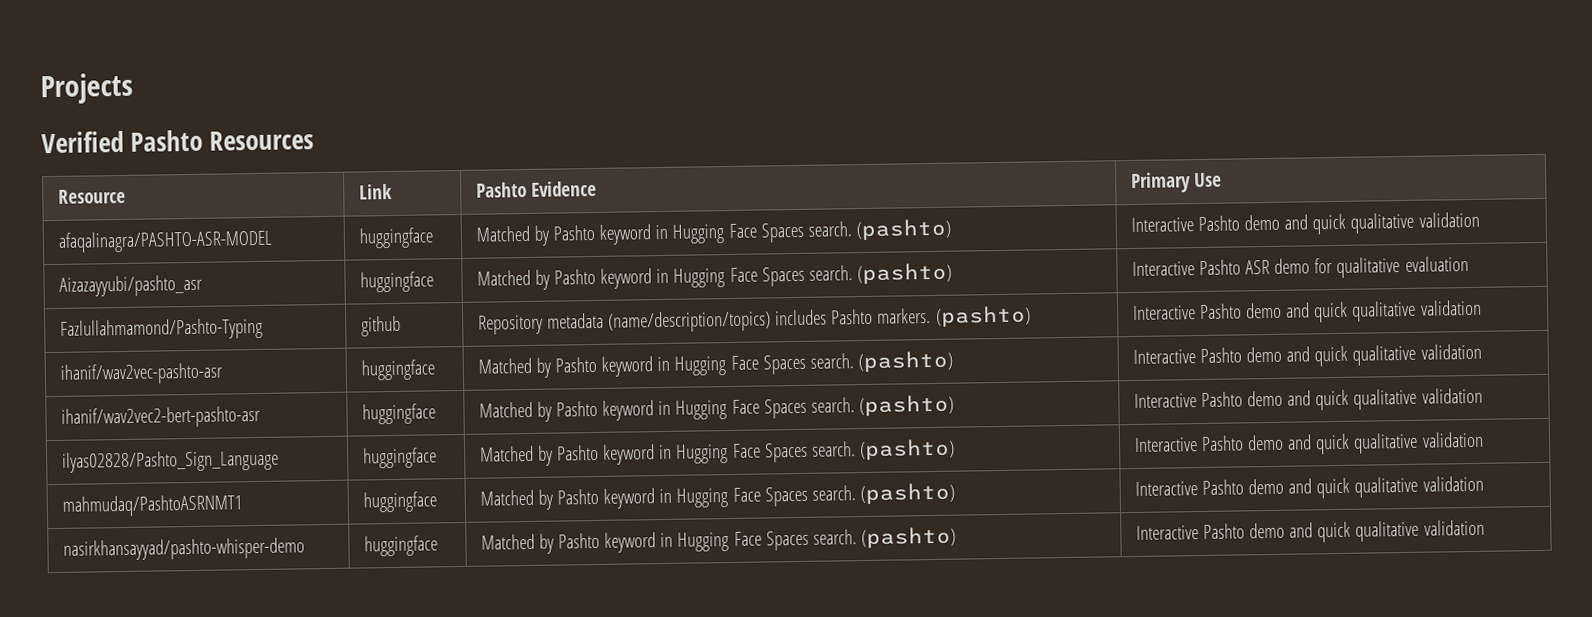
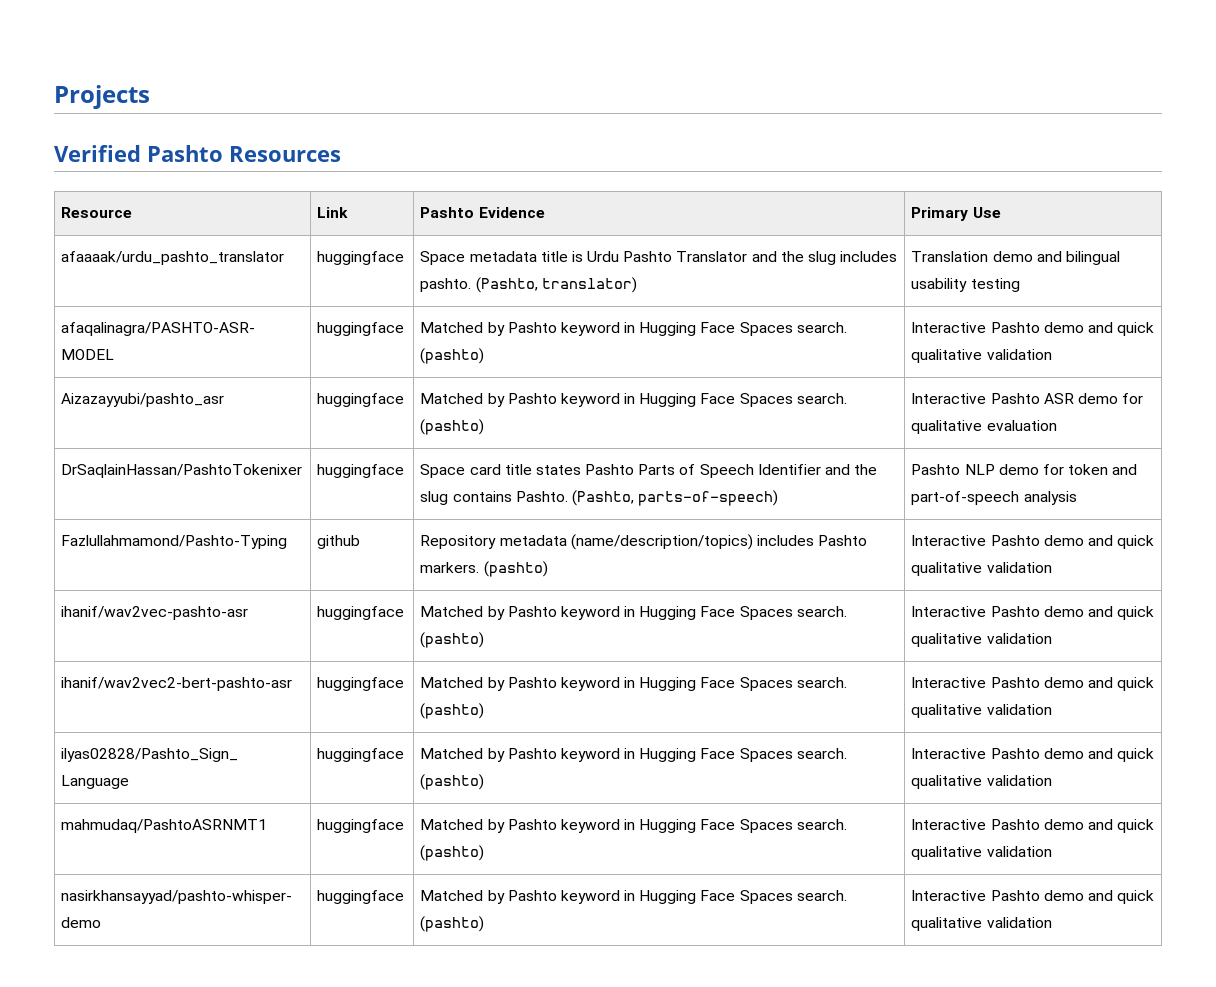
+ afaaaak/urdu_pashto_translator | huggingface | Space metadata title is Urdu Pashto Translator and the slug includes pashto. (Pashto, translator) | Translation demo and bilingual usability testing
+ DrSaqlainHassan/PashtoTokenixer | huggingface | Space card title states Pashto Parts of Speech Identifier and the slug contains Pashto. (Pashto, parts-of-speech) | Pashto NLP demo for token and part-of-speech analysis

